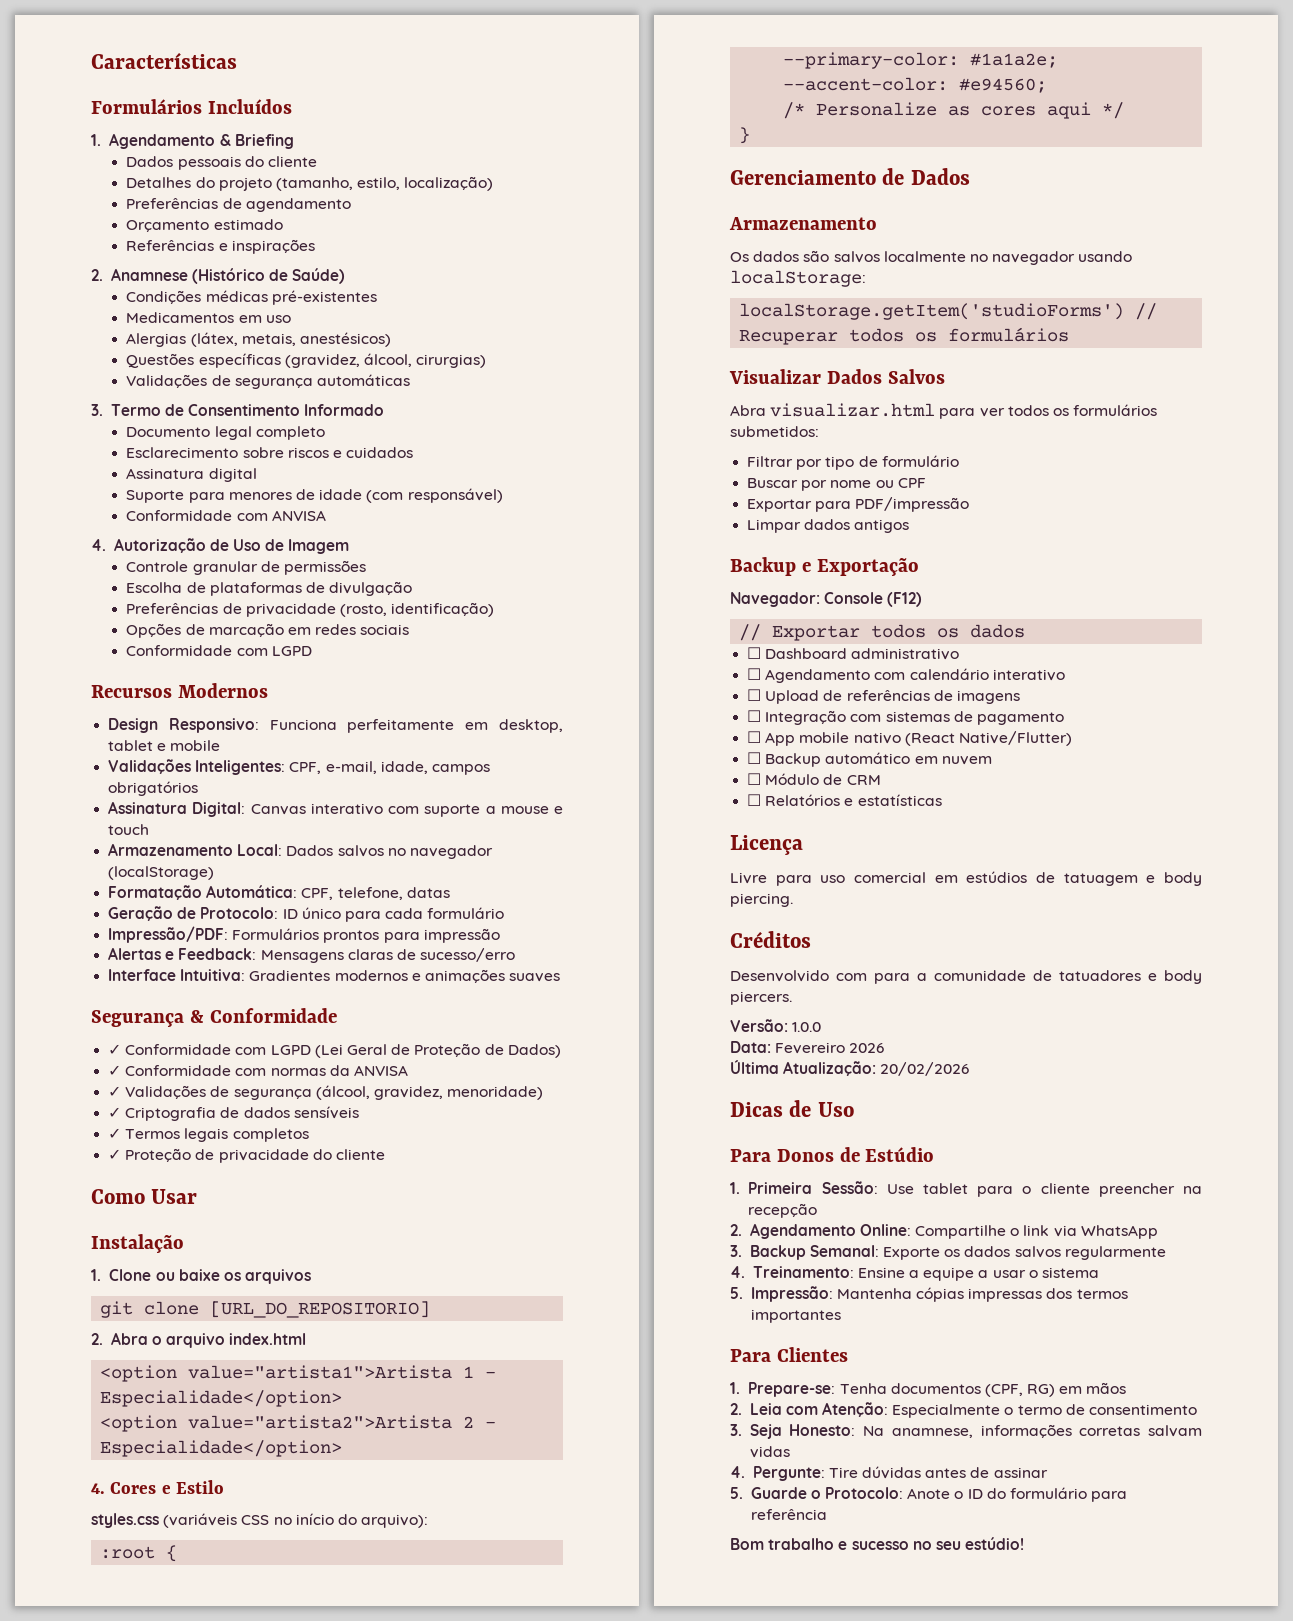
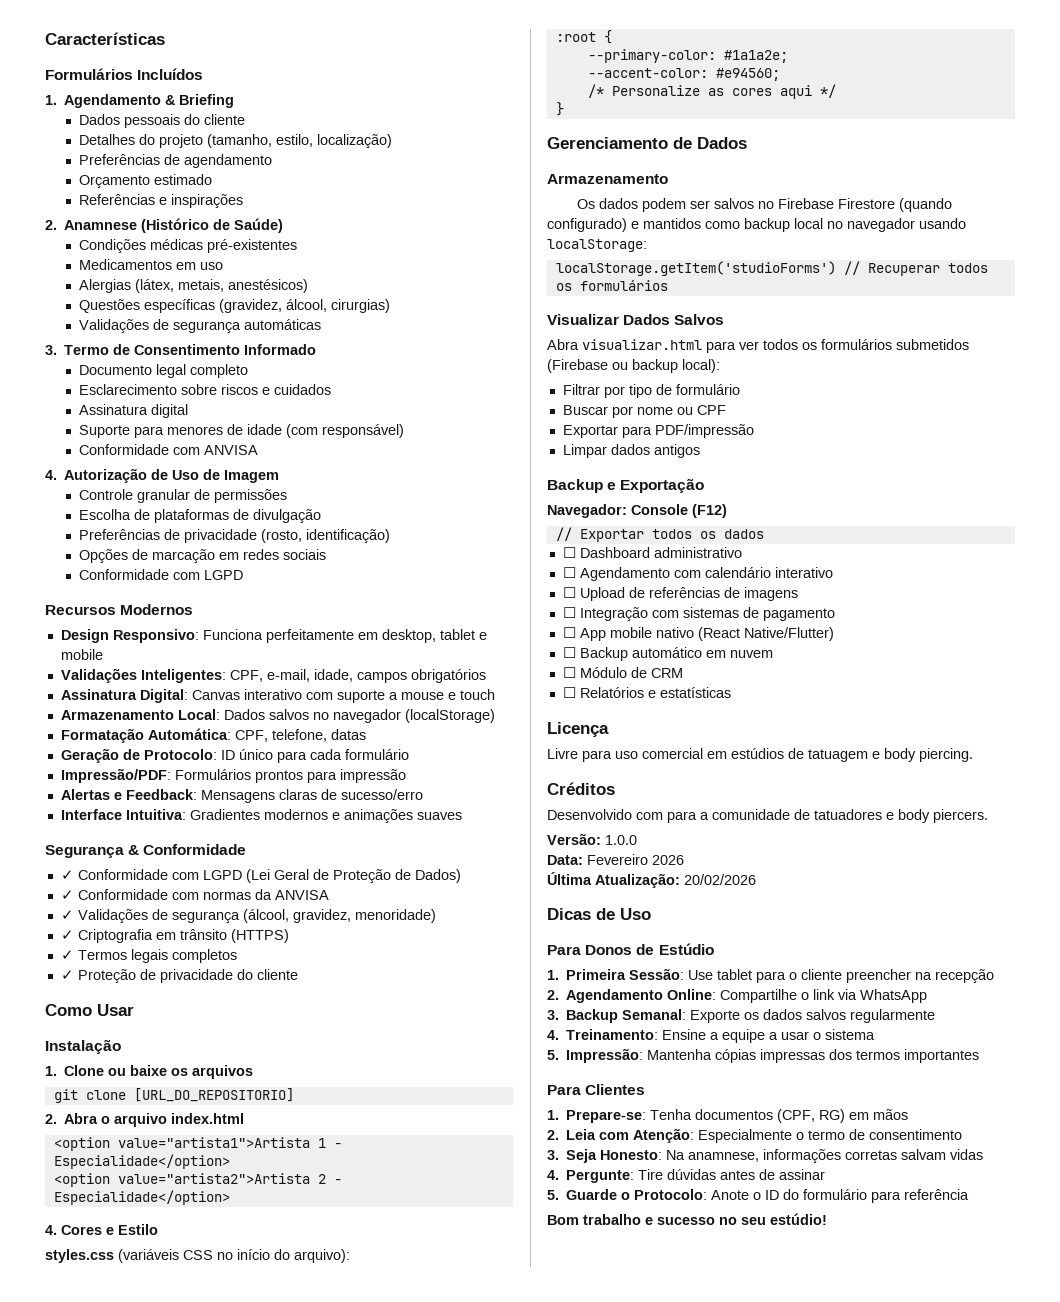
- ✓ Criptografia de dados sensíveis
+ ✓ Criptografia em trânsito (HTTPS)
- Os dados são salvos localmente no navegador usando localStorage:
+ Os dados podem ser salvos no Firebase Firestore (quando configurado) e mantidos como backup local no navegador usando localStorage:
- Abra visualizar.html para ver todos os formulários submetidos:
+ Abra visualizar.html para ver todos os formulários submetidos (Firebase ou backup local):

